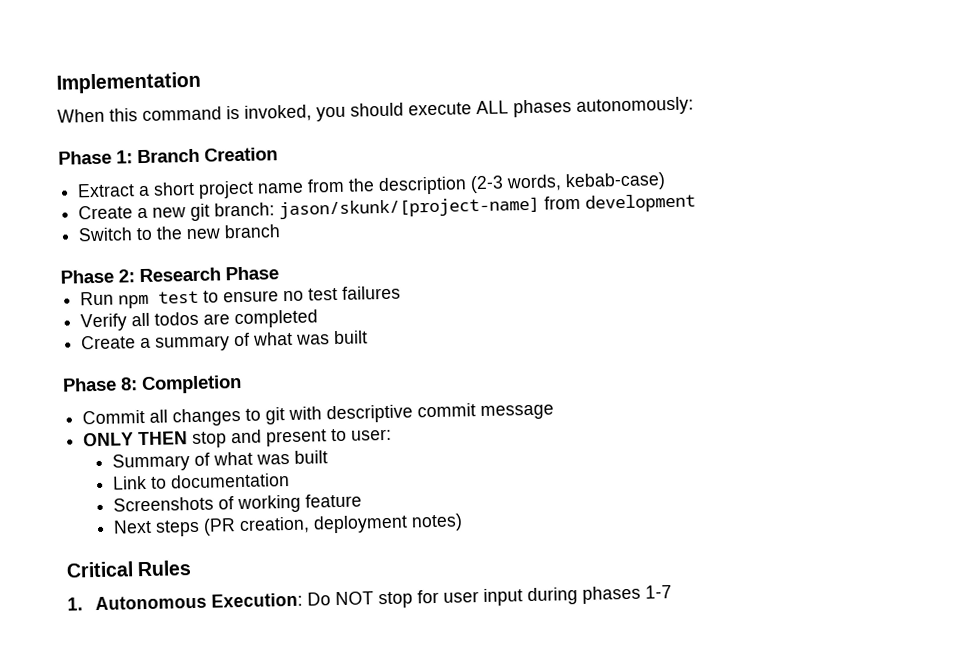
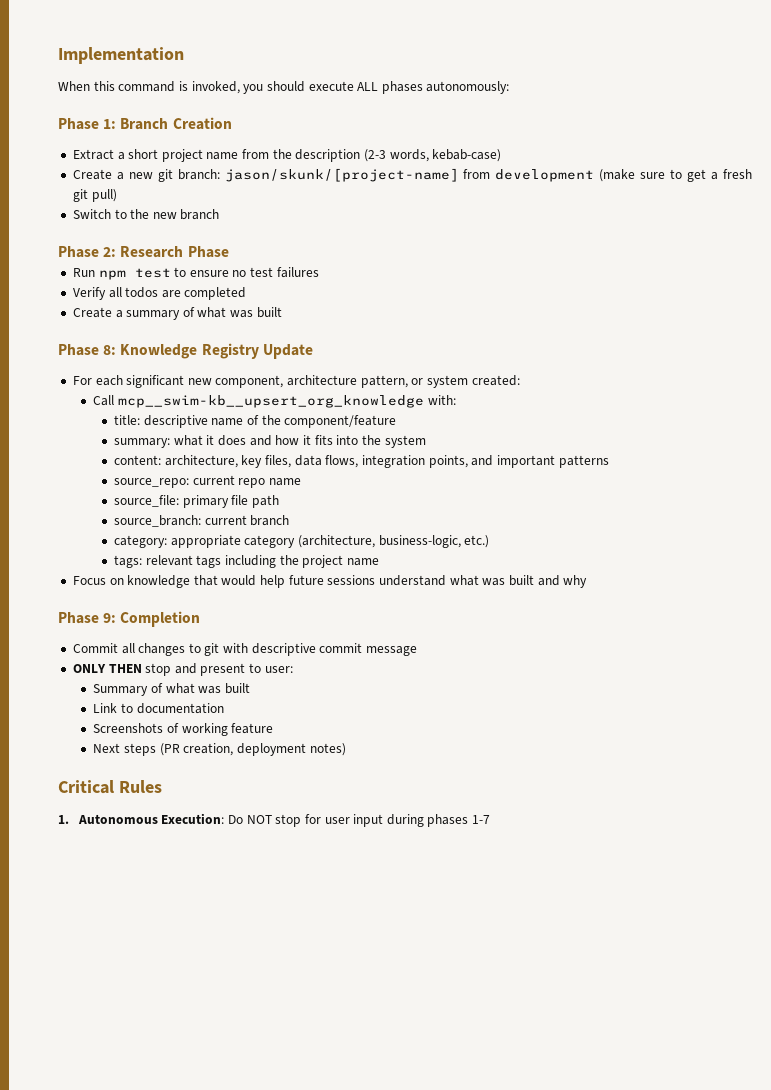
- Create a new git branch: jason/skunk/[project-name] from development
+ Create a new git branch: jason/skunk/[project-name] from development (make sure to get a fresh git pull)
- Phase 8: Completion
+ Phase 8: Knowledge Registry Update
+ For each significant new component, architecture pattern, or system created:
+ Call mcp__swim-kb__upsert_org_knowledge with:
+ title: descriptive name of the component/feature
+ summary: what it does and how it fits into the system
+ content: architecture, key files, data flows, integration points, and important patterns
+ source_repo: current repo name
+ source_file: primary file path
+ source_branch: current branch
+ category: appropriate category (architecture, business-logic, etc.)
+ tags: relevant tags including the project name
+ Focus on knowledge that would help future sessions understand what was built and why
+ Phase 9: Completion

